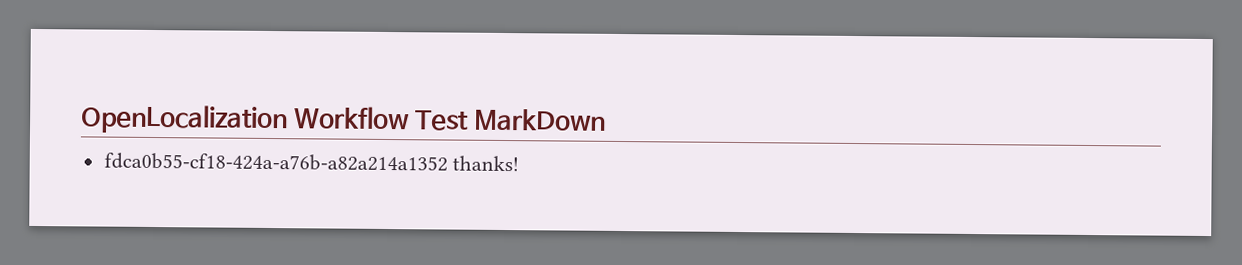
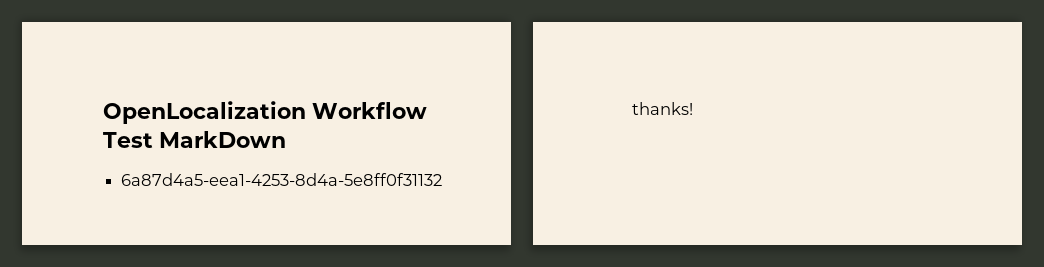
- fdca0b55-cf18-424a-a76b-a82a214a1352 thanks!
+ 6a87d4a5-eea1-4253-8d4a-5e8ff0f31132 thanks!

